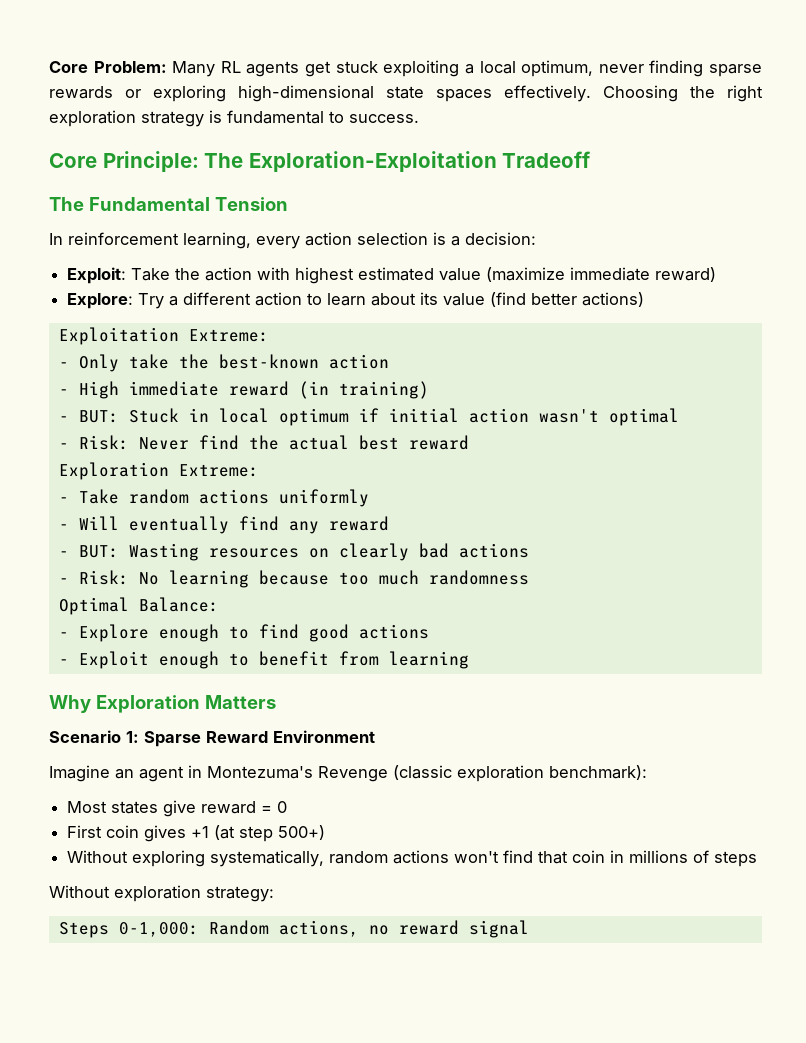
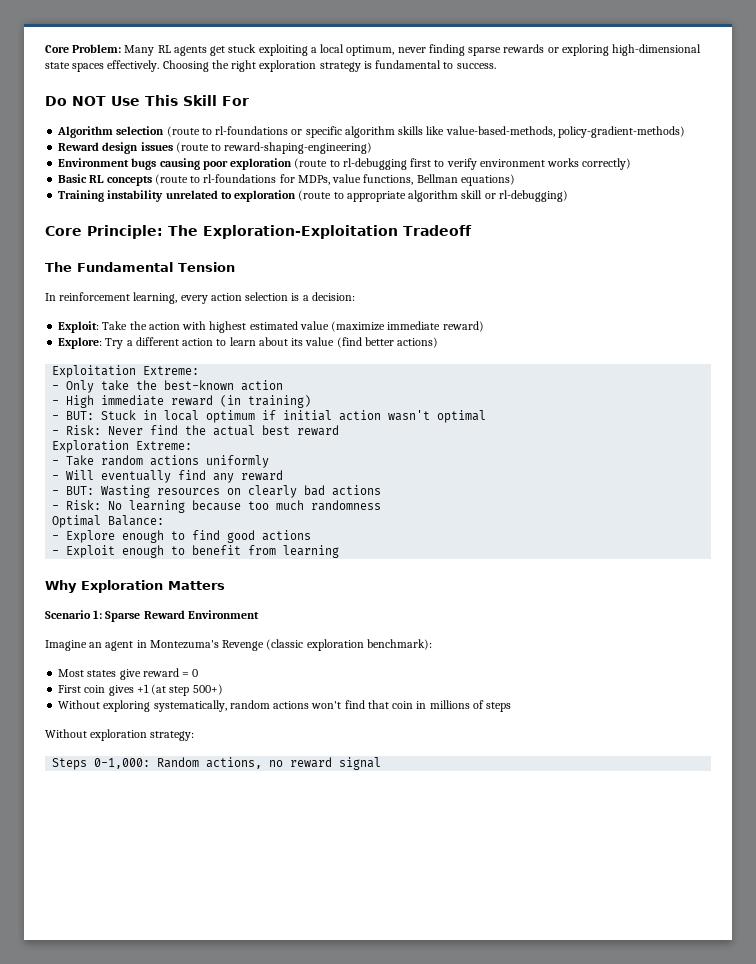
+ Do NOT Use This Skill For
+ Algorithm selection (route to rl-foundations or specific algorithm skills like value-based-methods, policy-gradient-methods)
+ Reward design issues (route to reward-shaping-engineering)
+ Environment bugs causing poor exploration (route to rl-debugging first to verify environment works correctly)
+ Basic RL concepts (route to rl-foundations for MDPs, value functions, Bellman equations)
+ Training instability unrelated to exploration (route to appropriate algorithm skill or rl-debugging)

